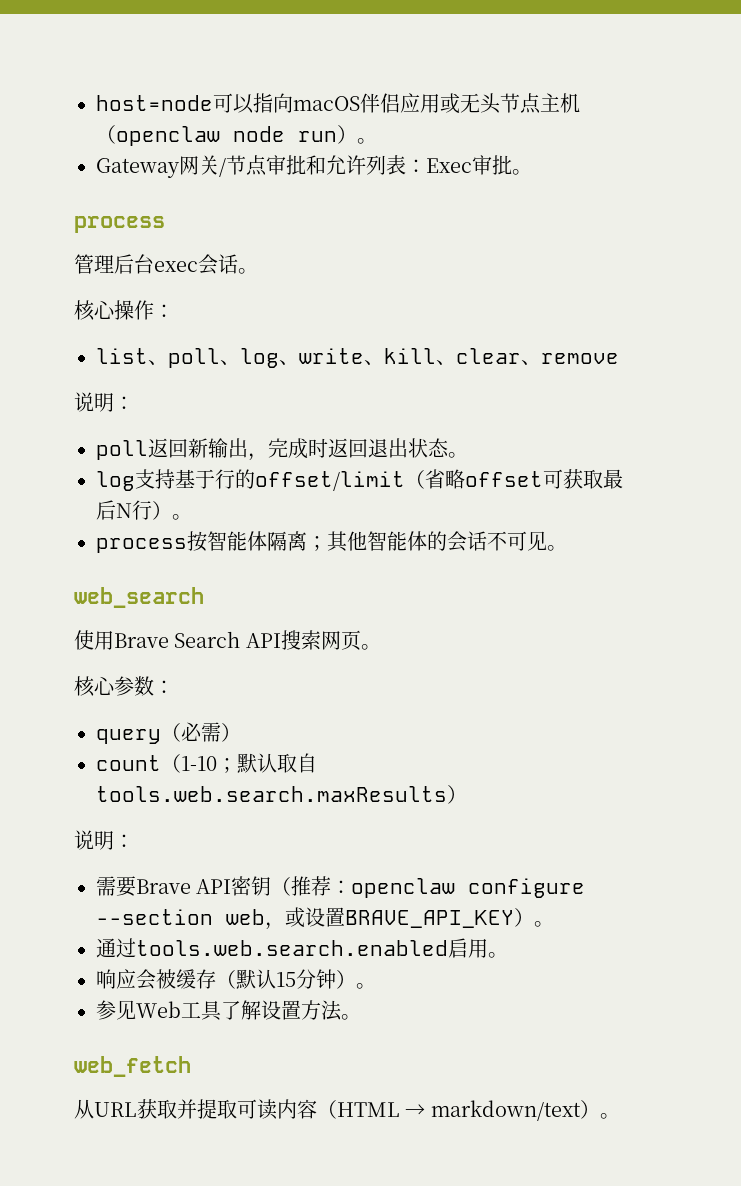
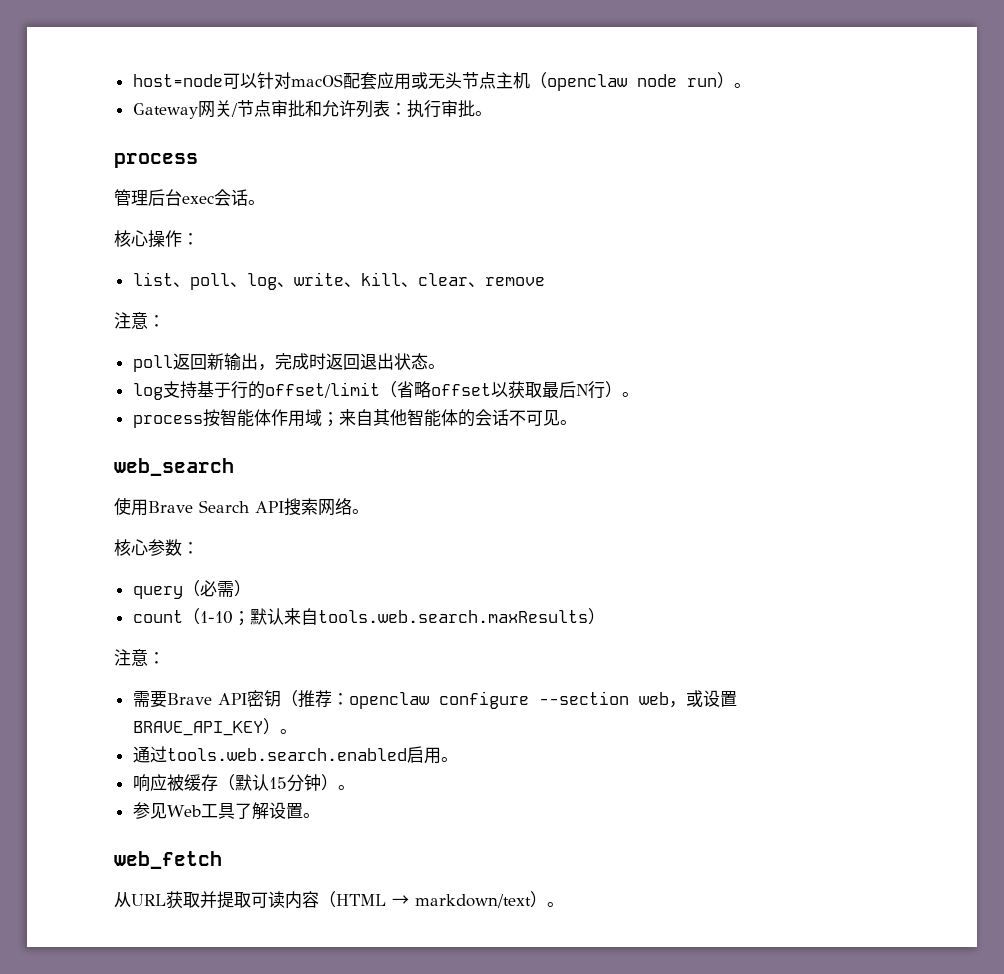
- host=node可以指向macOS伴侣应用或无头节点主机（openclaw node run）。
+ host=node可以针对macOS配套应用或无头节点主机（openclaw node run）。
- Gateway网关/节点审批和允许列表：Exec审批。
+ Gateway网关/节点审批和允许列表：执行审批。
  list、poll、log、write、kill、clear、remove
- 说明：
+ 注意：
- log支持基于行的offset/limit（省略offset可获取最后N行）。
+ log支持基于行的offset/limit（省略offset以获取最后N行）。
- process按智能体隔离；其他智能体的会话不可见。
+ process按智能体作用域；来自其他智能体的会话不可见。
- 使用Brave Search API搜索网页。
+ 使用Brave Search API搜索网络。
- count（1-10；默认取自tools.web.search.maxResults）
- 说明：
+ count（1-10；默认来自tools.web.search.maxResults）
+ 注意：
- 响应会被缓存（默认15分钟）。
+ 响应被缓存（默认15分钟）。
- 参见Web工具了解设置方法。
+ 参见Web工具了解设置。

